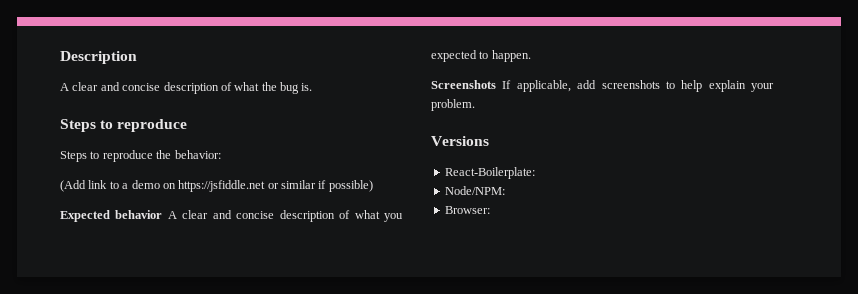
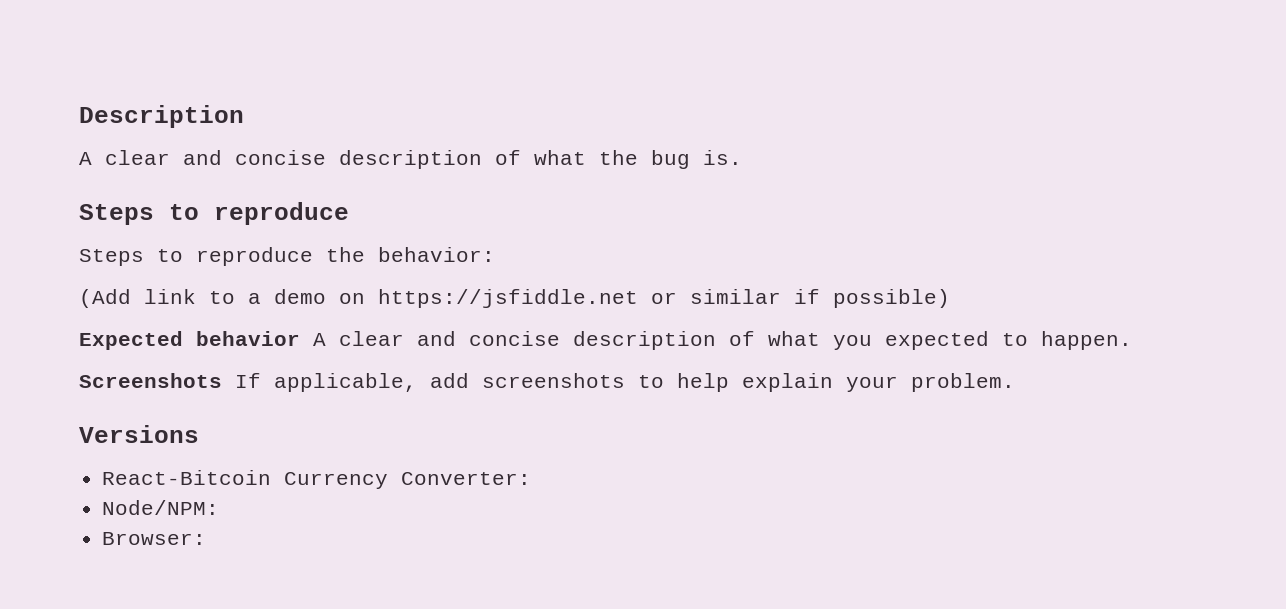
- React-Boilerplate:
+ React-Bitcoin Currency Converter:

